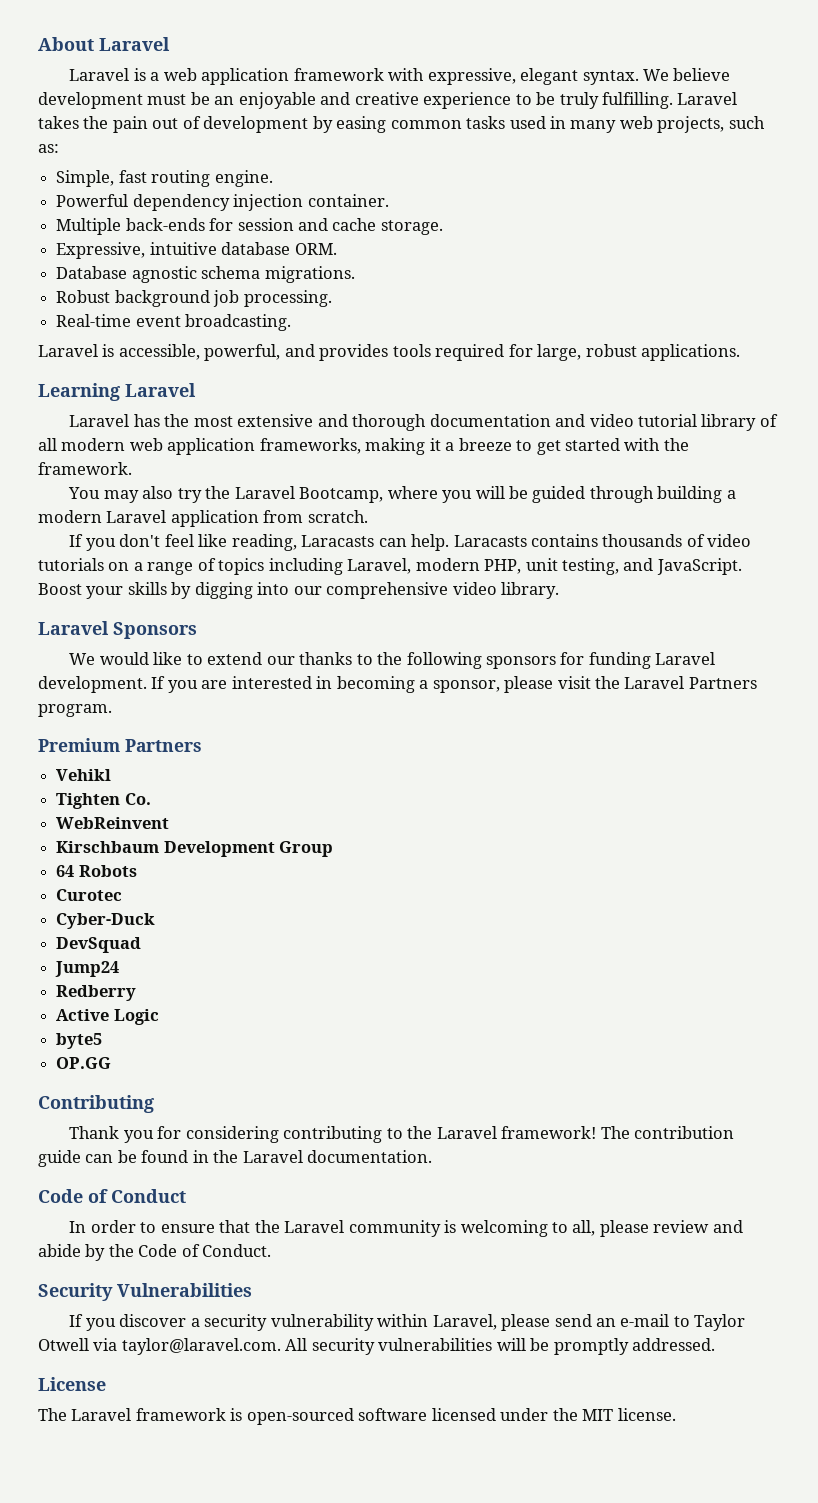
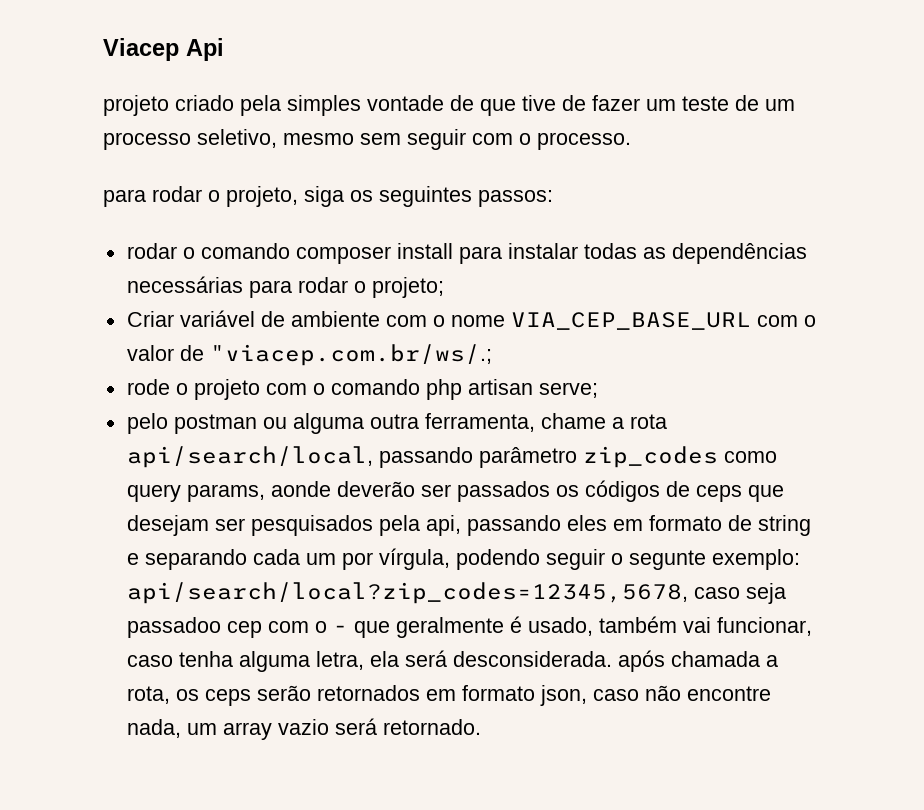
- About Laravel
- Laravel is a web application framework with expressive, elegant syntax. We believe development must be an enjoyable and creative experience to be truly fulfilling. Laravel takes the pain out of development by easing common tasks used in many web projects, such as:
- Simple, fast routing engine.
- Powerful dependency injection container.
- Multiple back-ends for session and cache storage.
- Expressive, intuitive database ORM.
- Database agnostic schema migrations.
- Robust background job processing.
- Real-time event broadcasting.
- Laravel is accessible, powerful, and provides tools required for large, robust applications.
- Learning Laravel
- Laravel has the most extensive and thorough documentation and video tutorial library of all modern web application frameworks, making it a breeze to get started with the framework.
- You may also try the Laravel Bootcamp, where you will be guided through building a modern Laravel application from scratch.
- If you don't feel like reading, Laracasts can help. Laracasts contains thousands of video tutorials on a range of topics including Laravel, modern PHP, unit testing, and JavaScript. Boost your skills by digging into our comprehensive video library.
- Laravel Sponsors
- We would like to extend our thanks to the following sponsors for funding Laravel development. If you are interested in becoming a sponsor, please visit the Laravel Partners program.
- Premium Partners
- Vehikl
- Tighten Co.
- WebReinvent
- Kirschbaum Development Group
- 64 Robots
- Curotec
- Cyber-Duck
- DevSquad
- Jump24
- Redberry
- Active Logic
- byte5
- OP.GG
- Contributing
- Thank you for considering contributing to the Laravel framework! The contribution guide can be found in the Laravel documentation.
- Code of Conduct
- In order to ensure that the Laravel community is welcoming to all, please review and abide by the Code of Conduct.
- Security Vulnerabilities
- If you discover a security vulnerability within Laravel, please send an e-mail to Taylor Otwell via taylor@laravel.com. All security vulnerabilities will be promptly addressed.
- License
- The Laravel framework is open-sourced software licensed under the MIT license.
+ Viacep Api
+ projeto criado pela simples vontade de que tive de fazer um teste de um processo seletivo, mesmo sem seguir com o processo.
+ para rodar o projeto, siga os seguintes passos:
+ rodar o comando composer install para instalar todas as dependências necessárias para rodar o projeto;
+ Criar variável de ambiente com o nome VIA_CEP_BASE_URL com o valor de "viacep.com.br/ws/.;
+ rode o projeto com o comando php artisan serve;
+ pelo postman ou alguma outra ferramenta, chame a rota api/search/local, passando parâmetro zip_codes como query params, aonde deverão ser passados os códigos de ceps que desejam ser pesquisados pela api, passando eles em formato de string e separando cada um por vírgula, podendo seguir o segunte exemplo: api/search/local?zip_codes=12345,5678, caso seja passadoo cep com o - que geralmente é usado, também vai funcionar, caso tenha alguma letra, ela será desconsiderada. após chamada a rota, os ceps serão retornados em formato json, caso não encontre nada, um array vazio será retornado.

